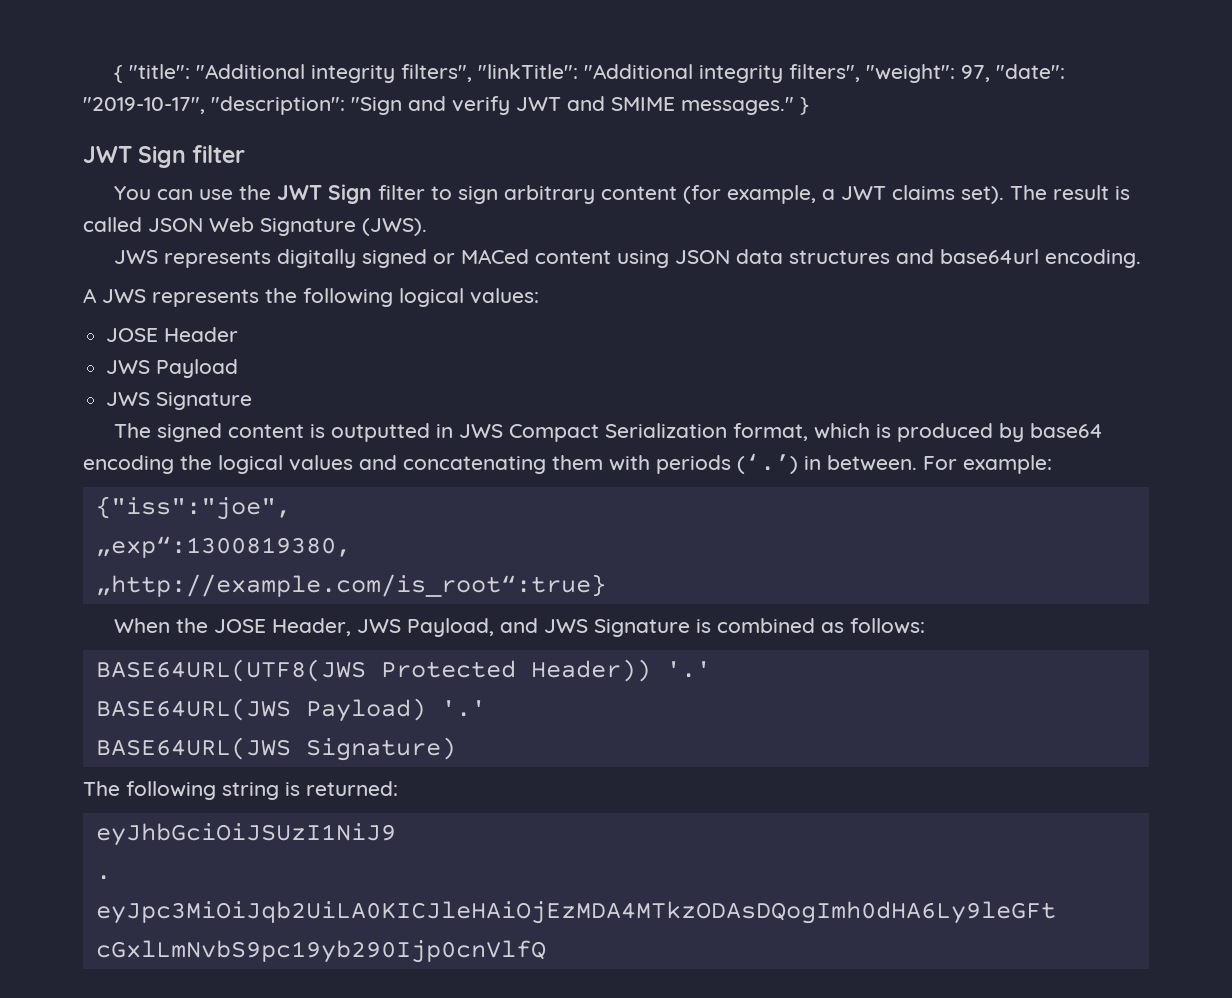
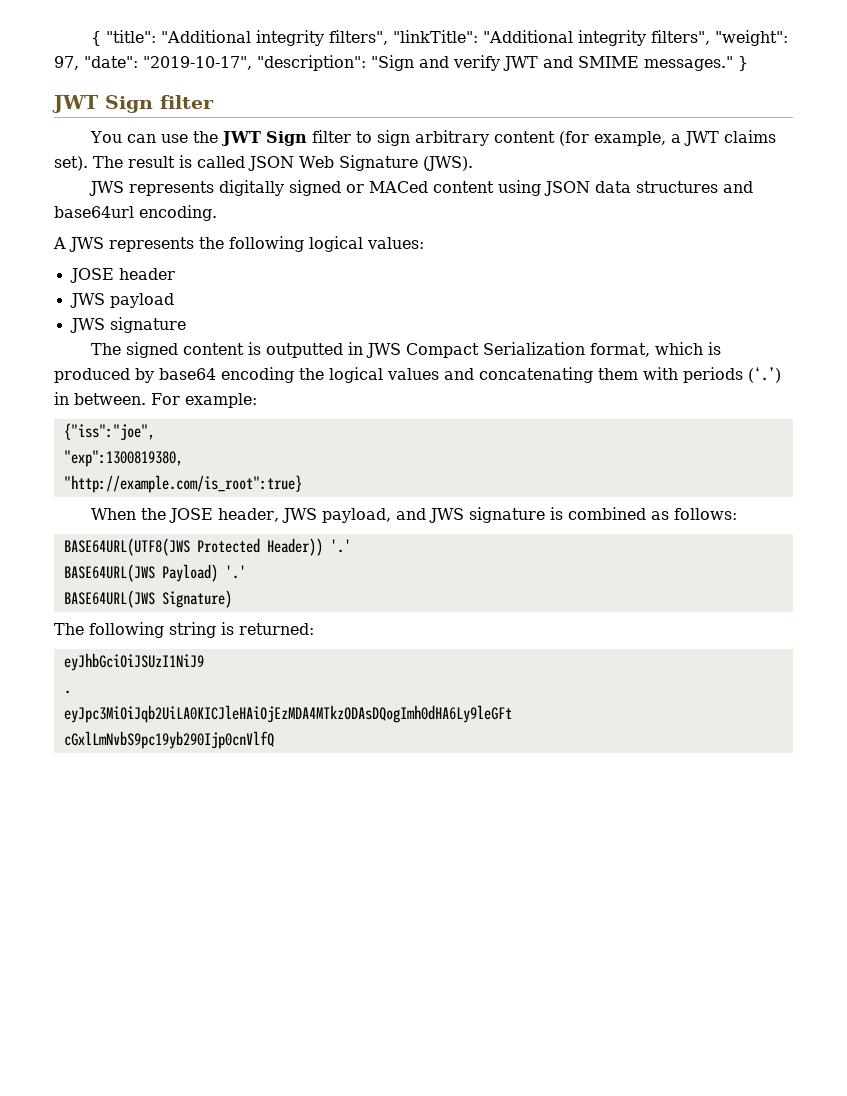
- JOSE Header
- JWS Payload
- JWS Signature
+ JOSE header
+ JWS payload
+ JWS signature
- „exp“:1300819380,
- „http://example.com/is_root“:true}
+ "exp":1300819380,
+ "http://example.com/is_root":true}
- When the JOSE Header, JWS Payload, and JWS Signature is combined as follows:
+ When the JOSE header, JWS payload, and JWS signature is combined as follows:

